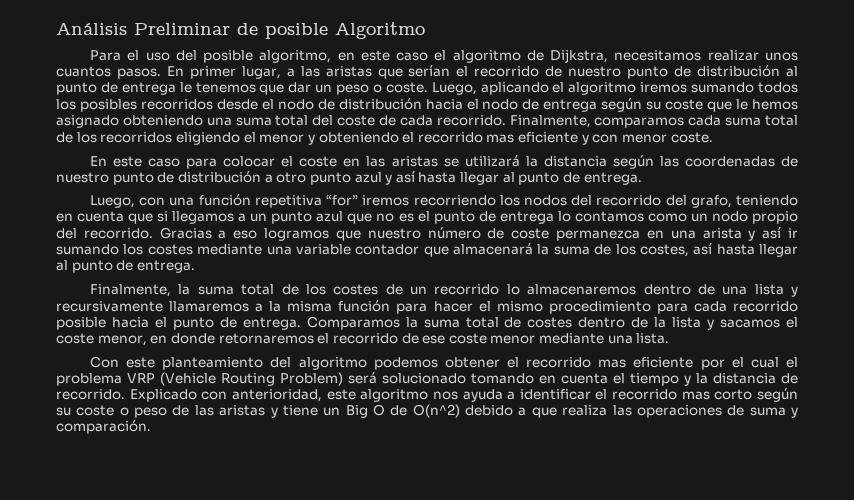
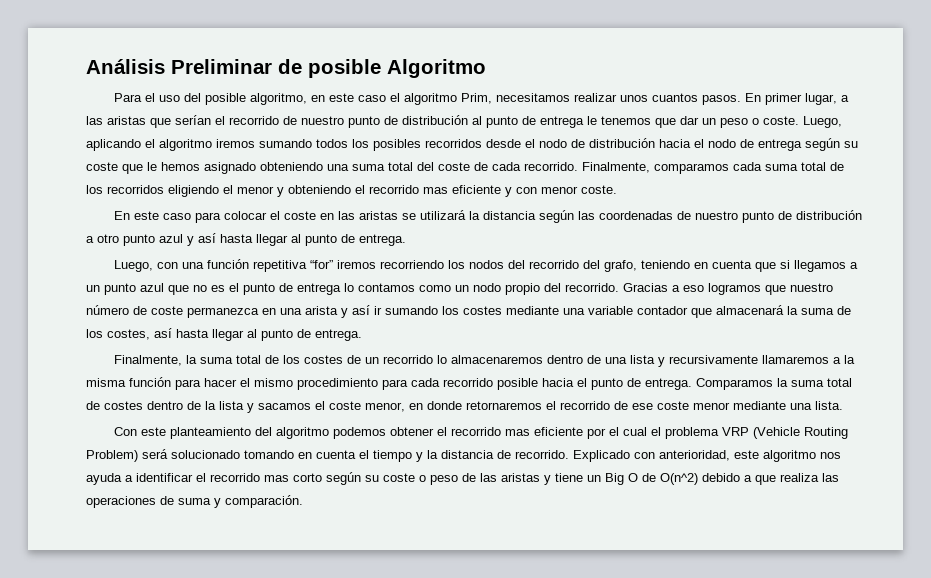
- Para el uso del posible algoritmo, en este caso el algoritmo de Dijkstra, necesitamos realizar unos cuantos pasos.
+ Para el uso del posible algoritmo, en este caso el algoritmo Prim, necesitamos realizar unos cuantos pasos.

